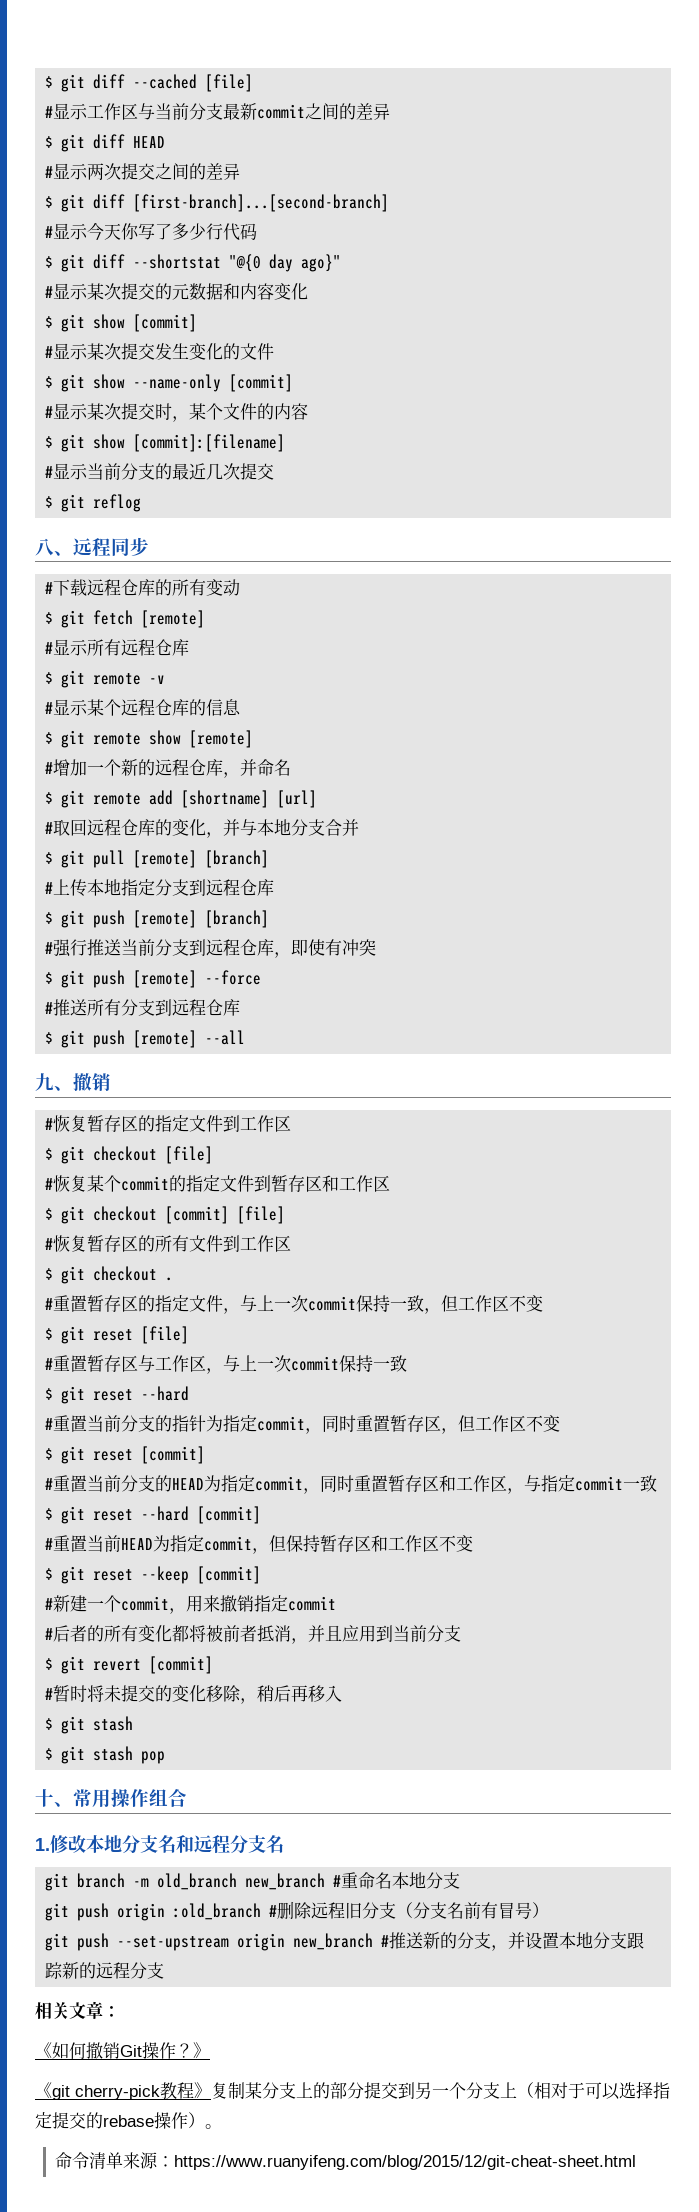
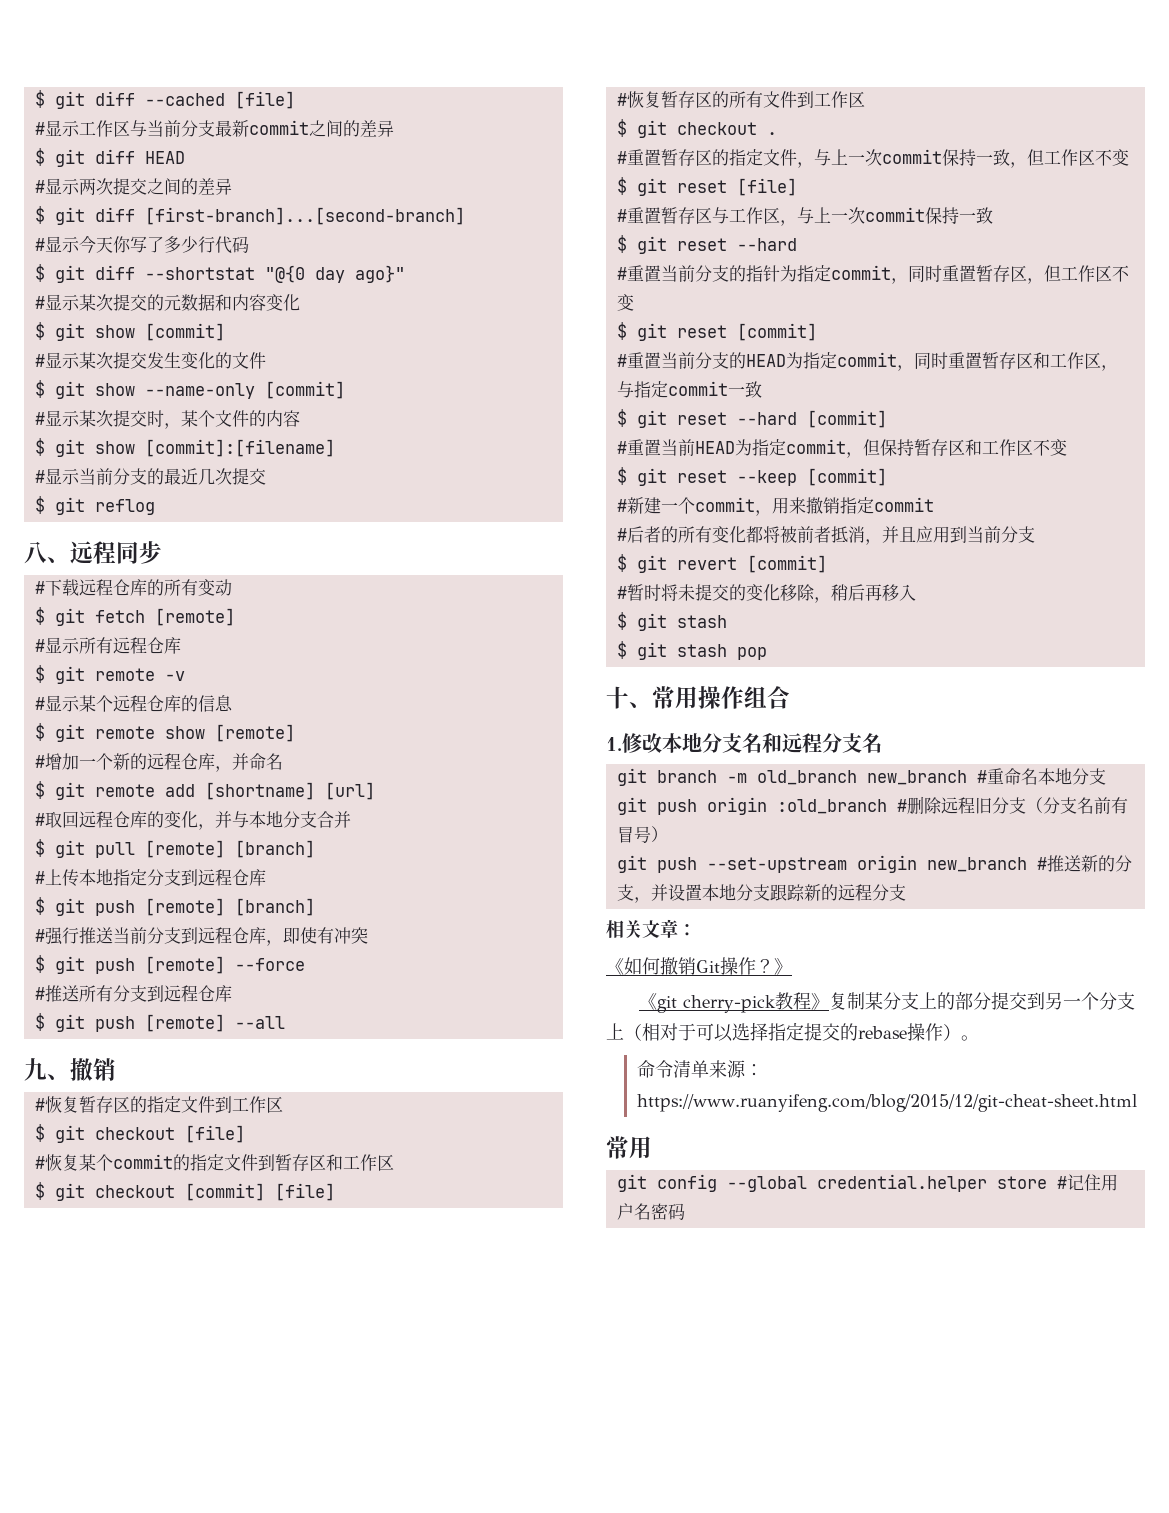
  命令清单来源：https://www.ruanyifeng.com/blog/2015/12/git-cheat-sheet.html
+ 常用
+ git config --global credential.helper store #记住用户名密码

